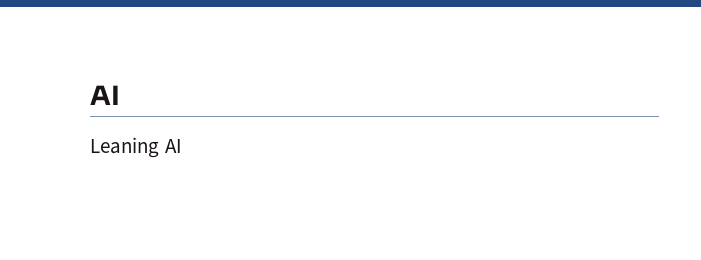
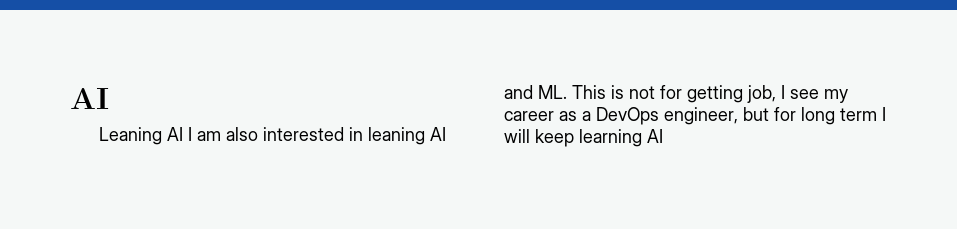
- Leaning AI
+ Leaning AI I am also interested in leaning AI and ML. This is not for getting job, I see my career as a DevOps engineer, but for long term I will keep learning AI

